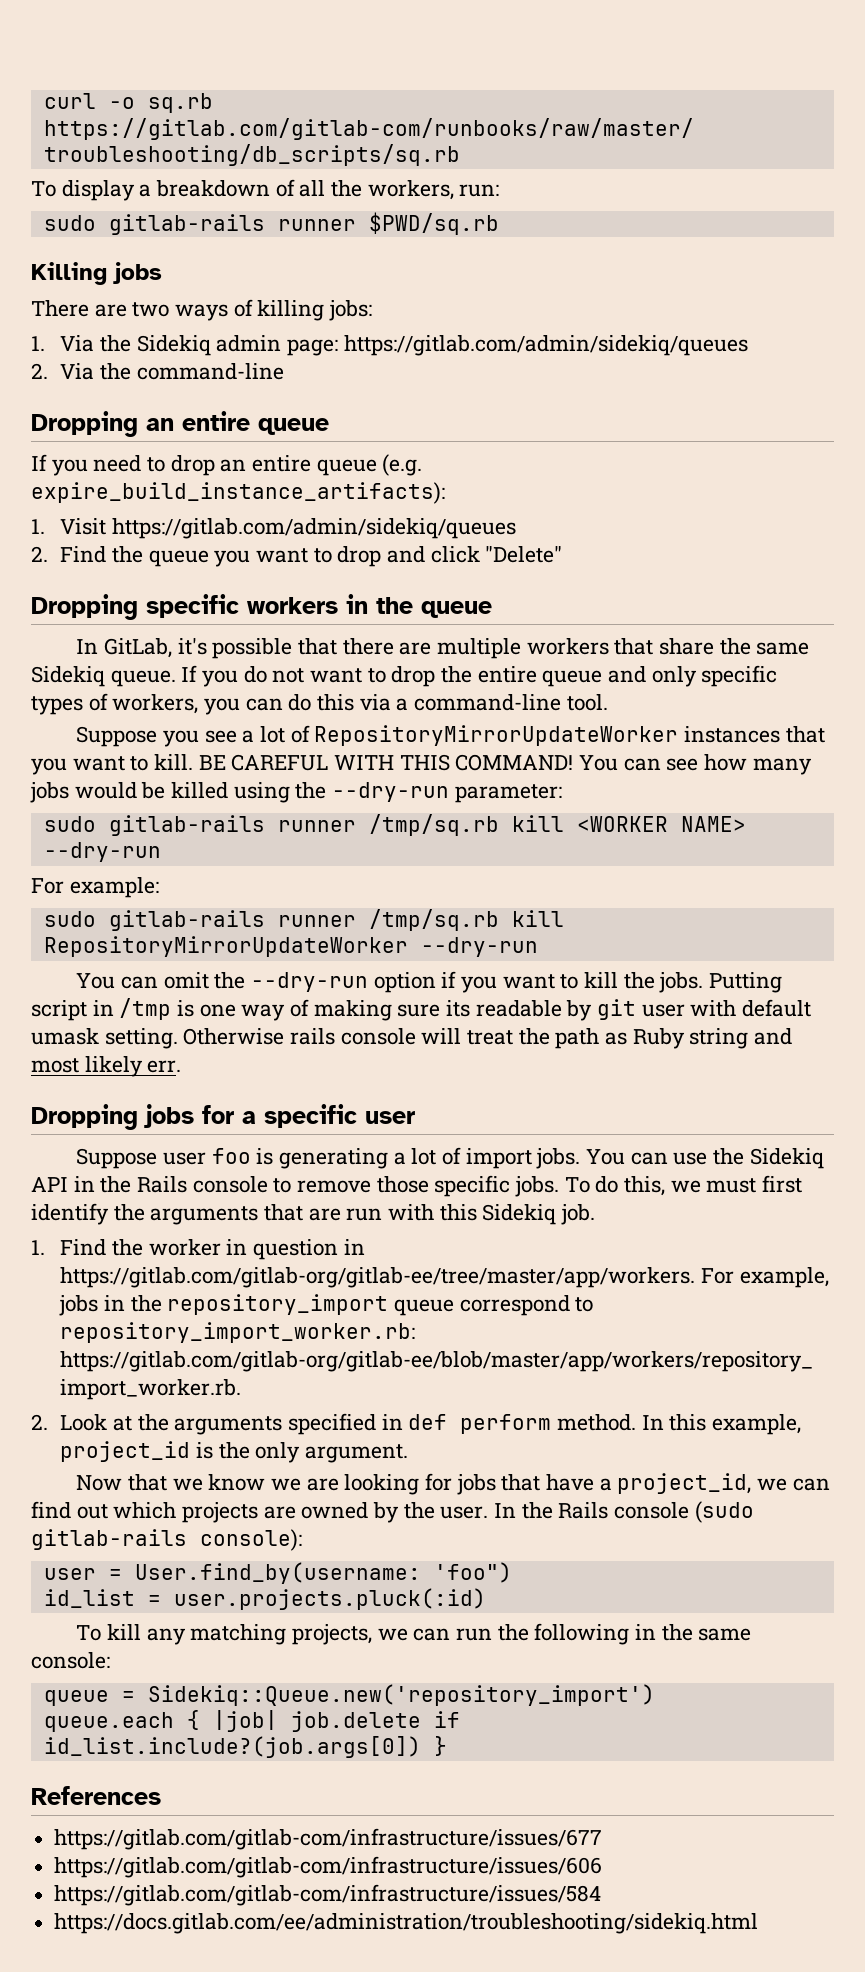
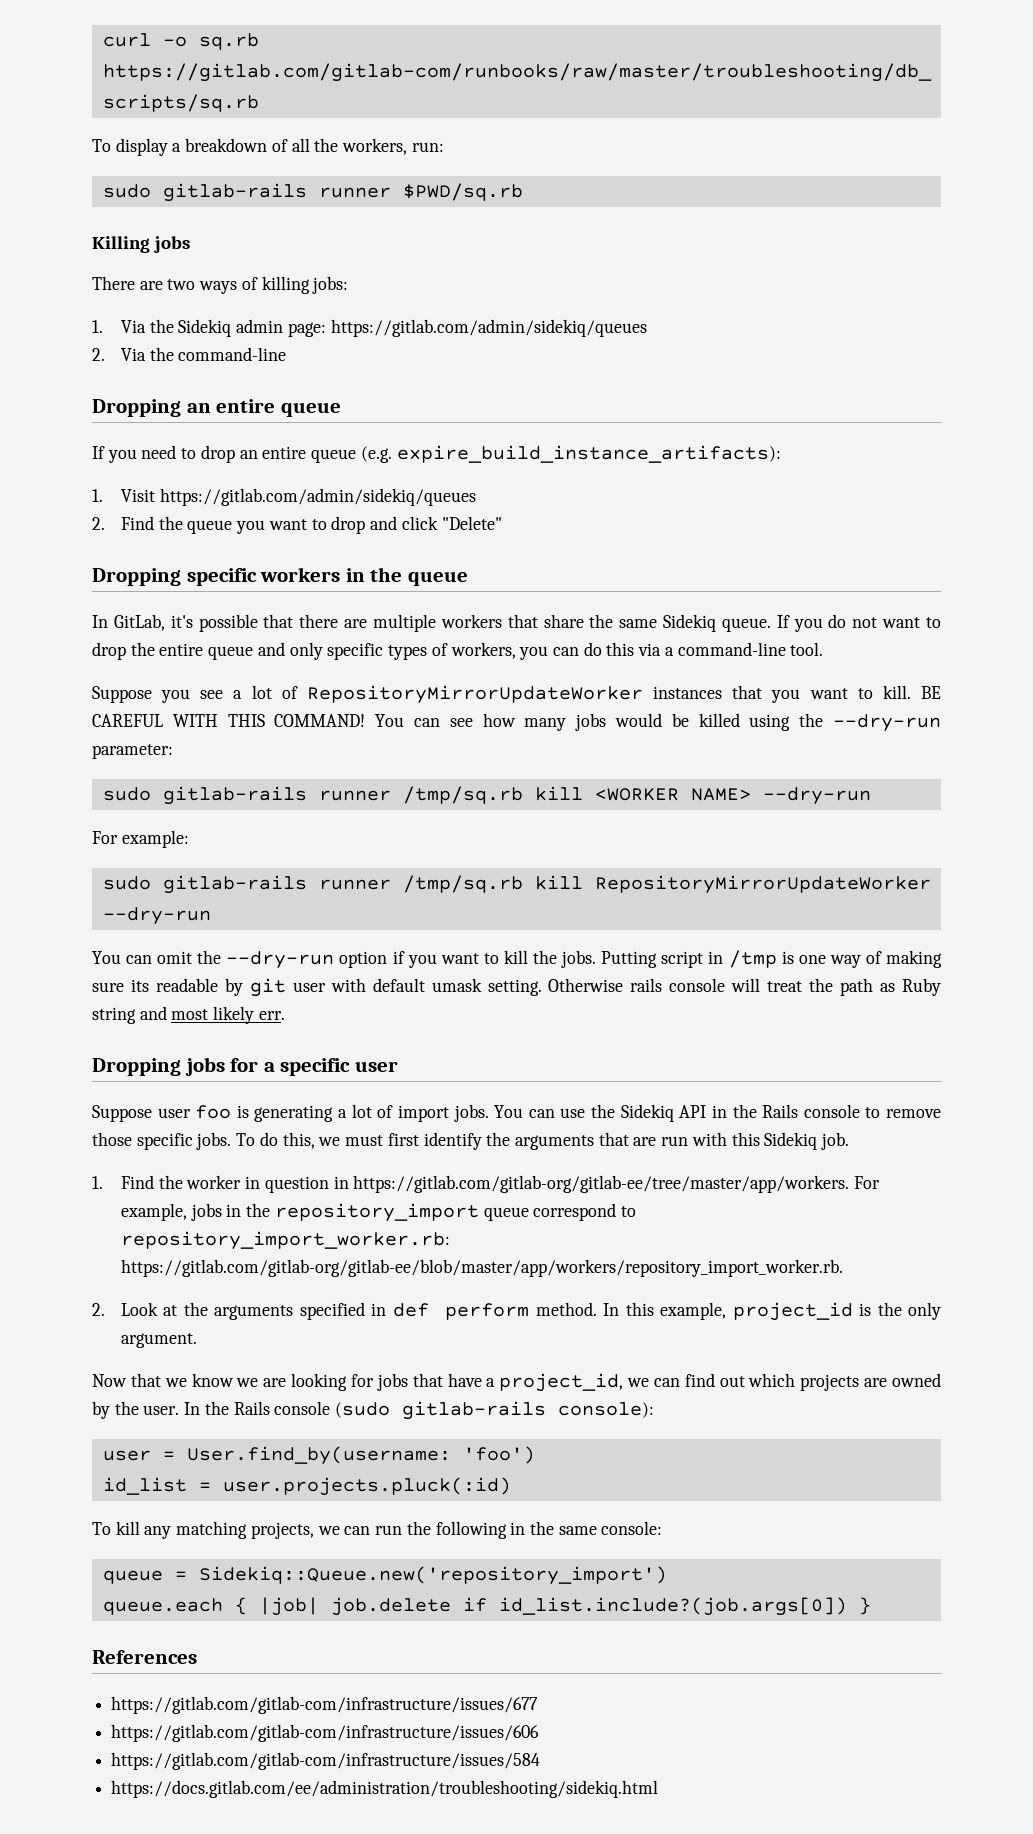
- user = User.find_by(username: 'foo")
+ user = User.find_by(username: 'foo')

